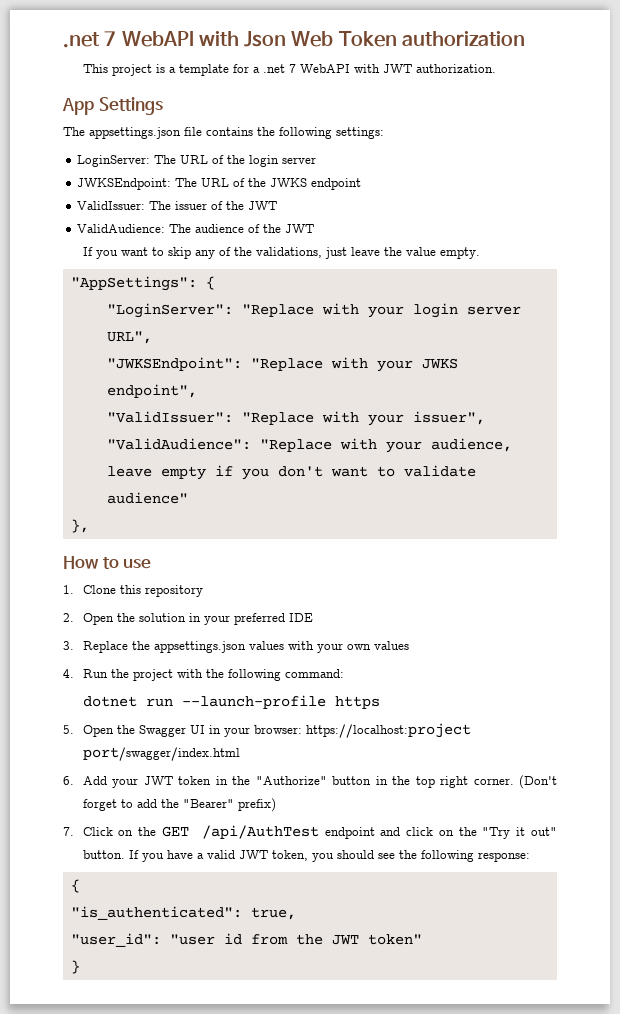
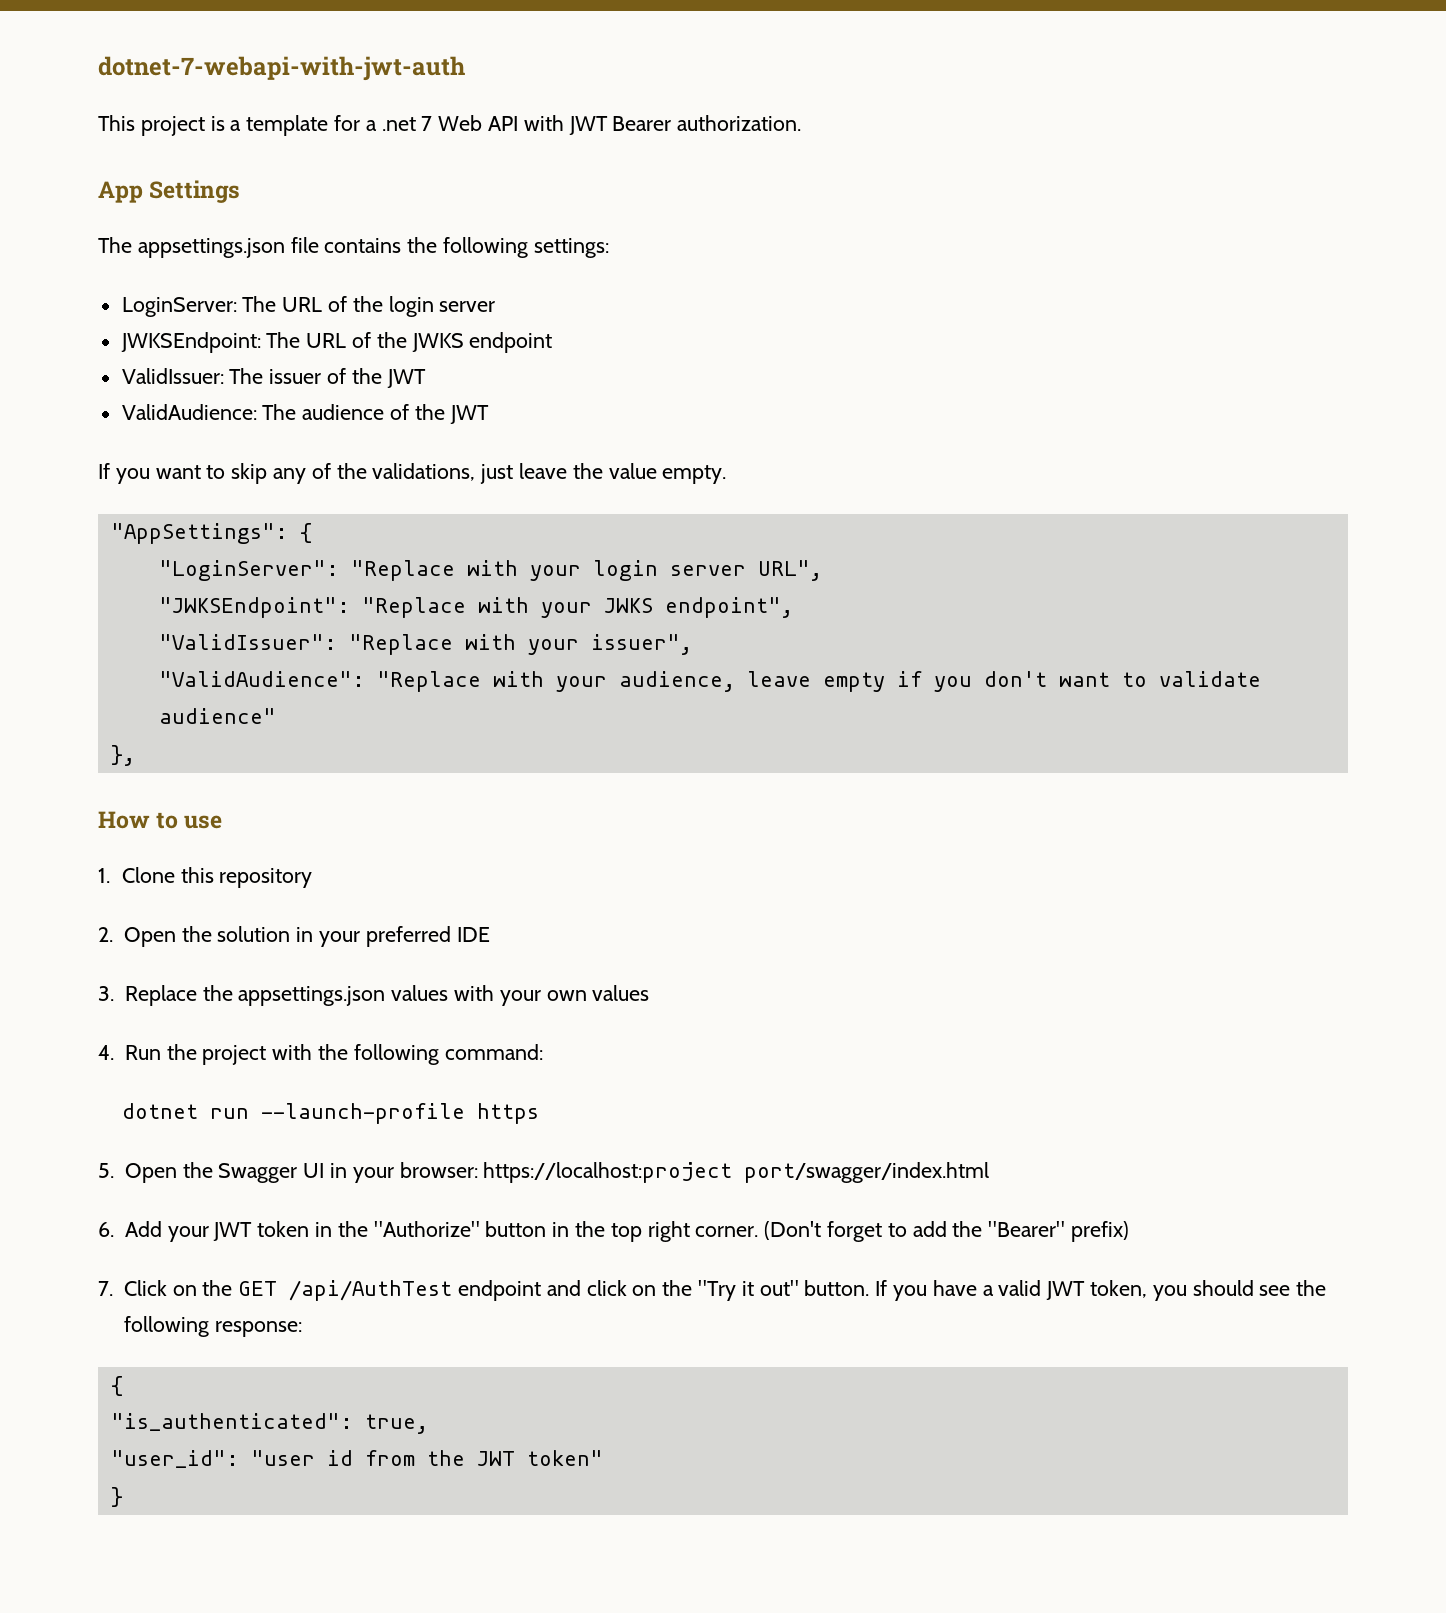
- .net 7 WebAPI with Json Web Token authorization
+ dotnet-7-webapi-with-jwt-auth
- This project is a template for a .net 7 WebAPI with JWT authorization.
+ This project is a template for a .net 7 Web API with JWT Bearer authorization.

